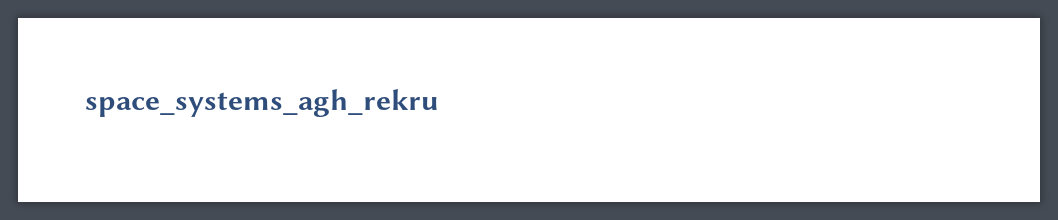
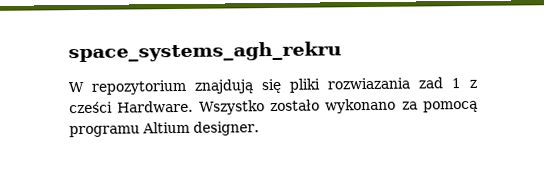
+ W repozytorium znajdują się pliki rozwiazania zad 1 z cześci Hardware. Wszystko zostało wykonano za pomocą programu Altium designer.

